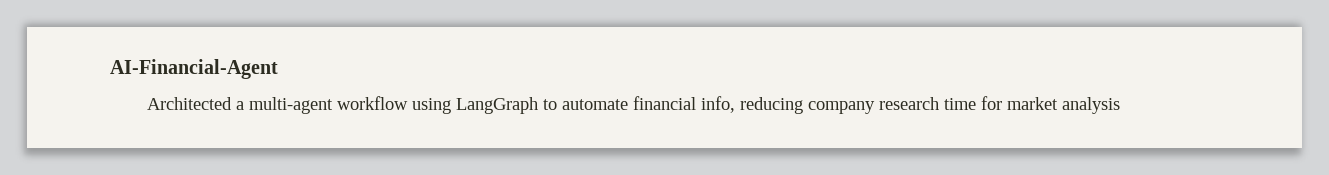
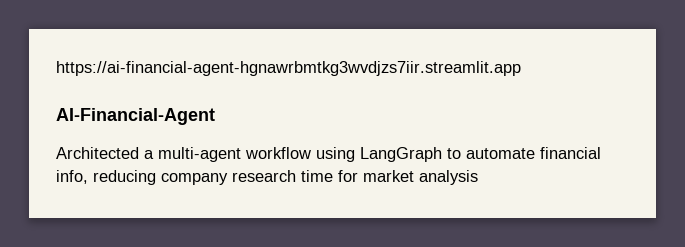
+ https://ai-financial-agent-hgnawrbmtkg3wvdjzs7iir.streamlit.app

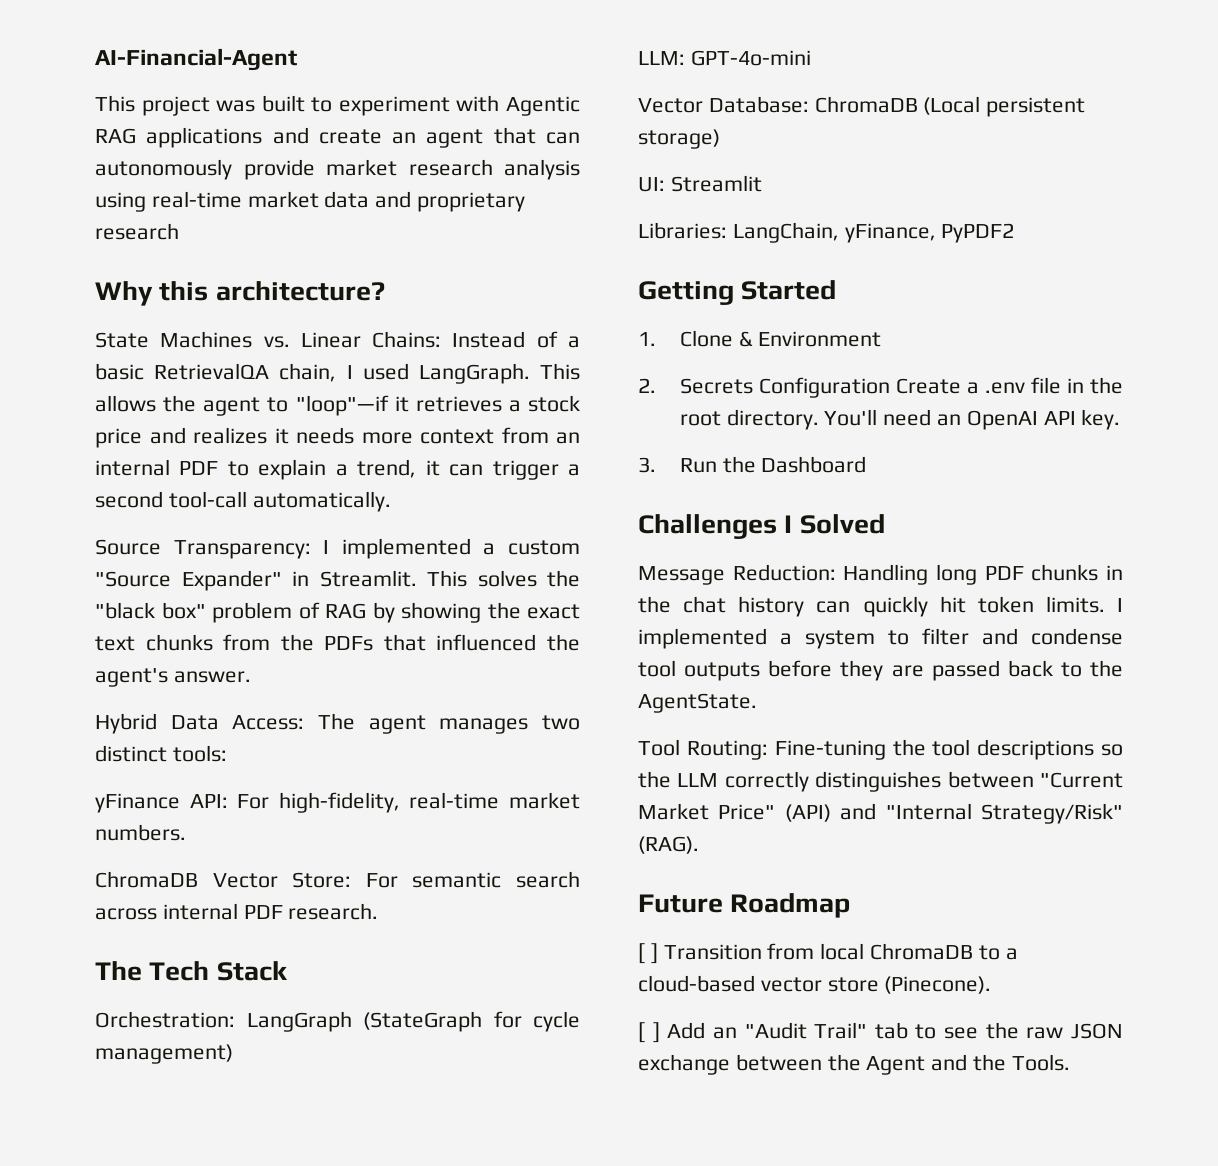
- https://ai-financial-agent-hgnawrbmtkg3wvdjzs7iir.streamlit.app
- Architected a multi-agent workflow using LangGraph to automate financial info, reducing company research time for market analysis
+ This project was built to experiment with Agentic RAG applications and create an agent that can autonomously provide market research analysis using real-time market data and proprietary research
+ Why this architecture?
+ State Machines vs. Linear Chains: Instead of a basic RetrievalQA chain, I used LangGraph. This allows the agent to "loop"—if it retrieves a stock price and realizes it needs more context from an internal PDF to explain a trend, it can trigger a second tool-call automatically.
+ Source Transparency: I implemented a custom "Source Expander" in Streamlit. This solves the "black box" problem of RAG by showing the exact text chunks from the PDFs that influenced the agent's answer.
+ Hybrid Data Access: The agent manages two distinct tools:
+ yFinance API: For high-fidelity, real-time market numbers.
+ ChromaDB Vector Store: For semantic search across internal PDF research.
+ The Tech Stack
+ Orchestration: LangGraph (StateGraph for cycle management)
+ LLM: GPT-4o-mini
+ Vector Database: ChromaDB (Local persistent storage)
+ UI: Streamlit
+ Libraries: LangChain, yFinance, PyPDF2
+ Getting Started
+ 1. Clone & Environment
+ 2. Secrets Configuration Create a .env file in the root directory. You'll need an OpenAI API key.
+ 3. Run the Dashboard
+ Challenges I Solved
+ Message Reduction: Handling long PDF chunks in the chat history can quickly hit token limits. I implemented a system to filter and condense tool outputs before they are passed back to the AgentState.
+ Tool Routing: Fine-tuning the tool descriptions so the LLM correctly distinguishes between "Current Market Price" (API) and "Internal Strategy/Risk" (RAG).
+ Future Roadmap
+ [ ] Transition from local ChromaDB to a cloud-based vector store (Pinecone).
+ [ ] Add an "Audit Trail" tab to see the raw JSON exchange between the Agent and the Tools.

